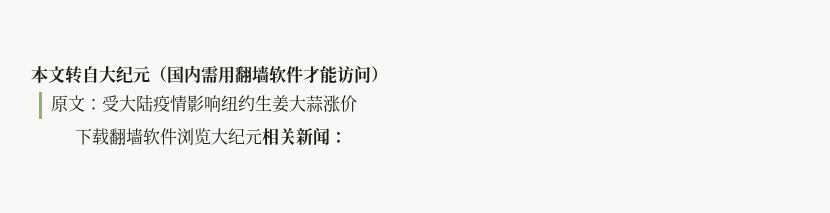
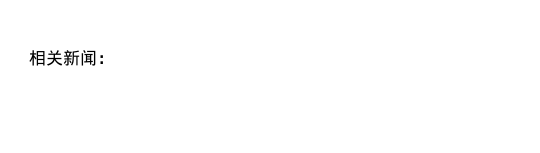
- 本文转自大纪元（国内需用翻墙软件才能访问）
- 原文：受大陆疫情影响纽约生姜大蒜涨价
- 下载翻墙软件浏览大纪元相关新闻：
+ 相关新闻：

